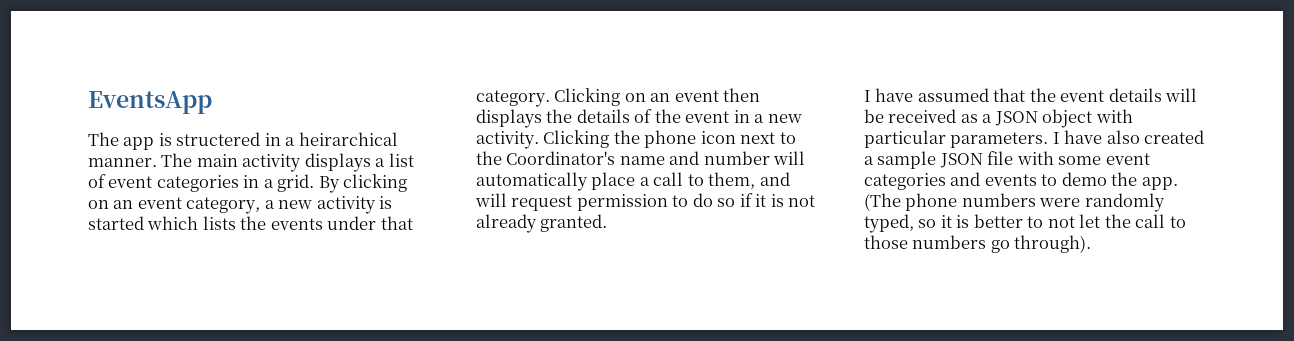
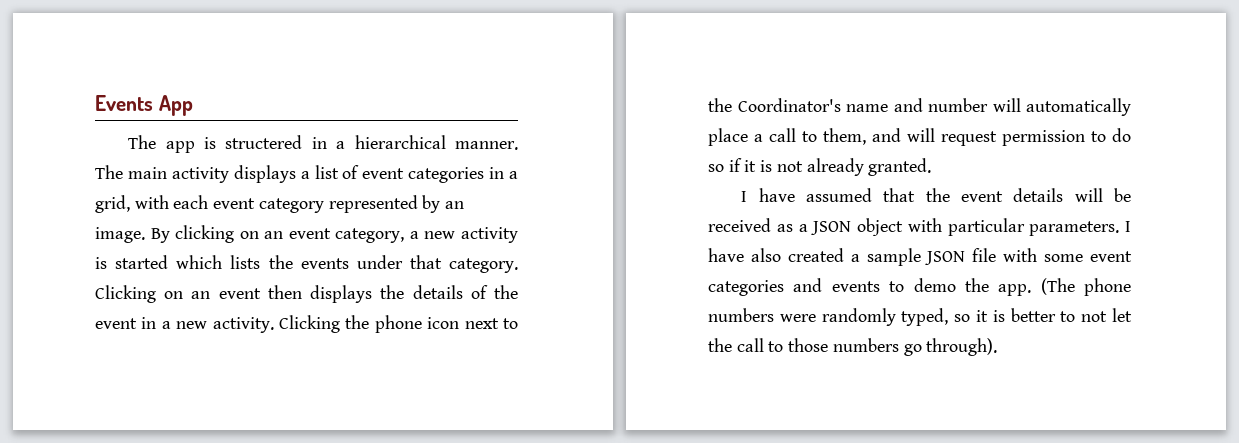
- EventsApp
+ Events App
- The app is structered in a heirarchical manner.
+ The app is structered in a hierarchical manner.
- The main activity displays a list of event categories in a grid.
+ The main activity displays a list of event categories in a grid, with each event category represented by an image.

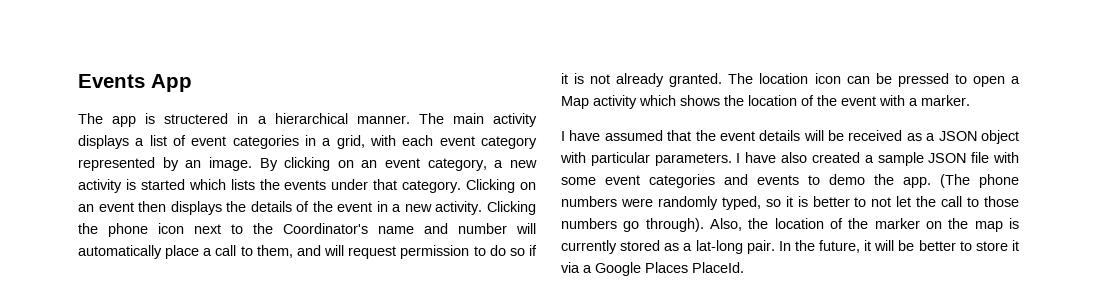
+ The location icon can be pressed to open a Map activity which shows the location of the event with a marker.
+ Also, the location of the marker on the map is currently stored as a lat-long pair. In the future, it will be better to store it via a Google Places PlaceId.

